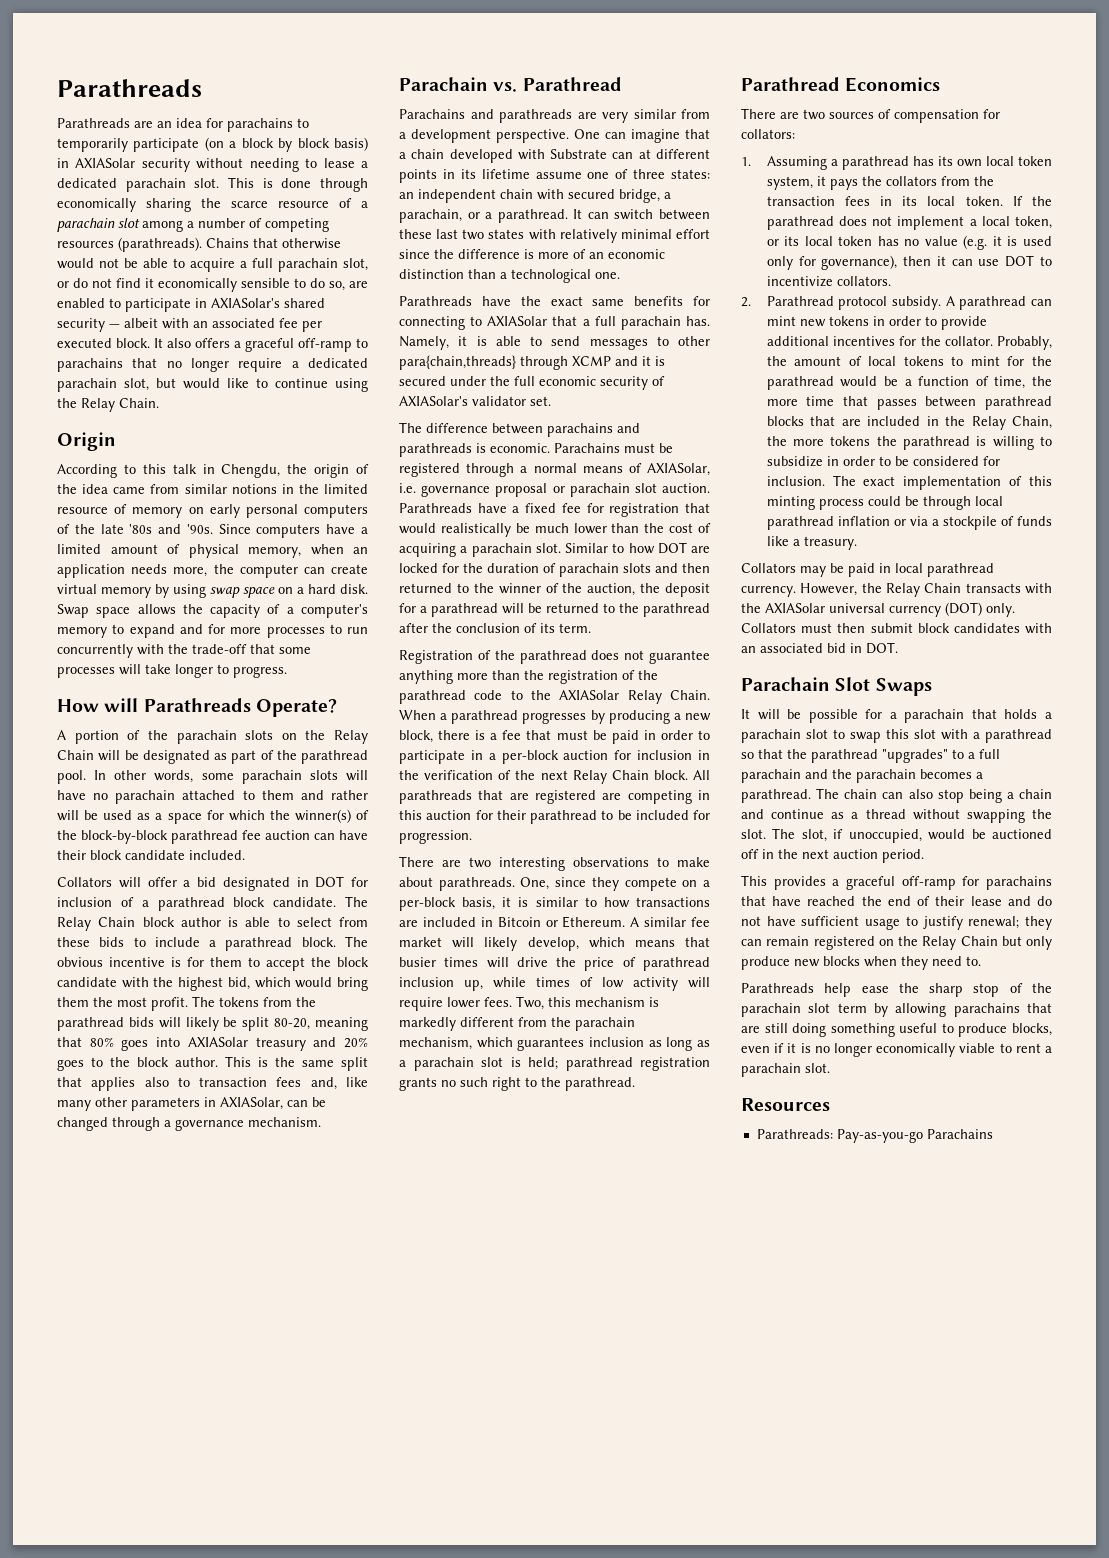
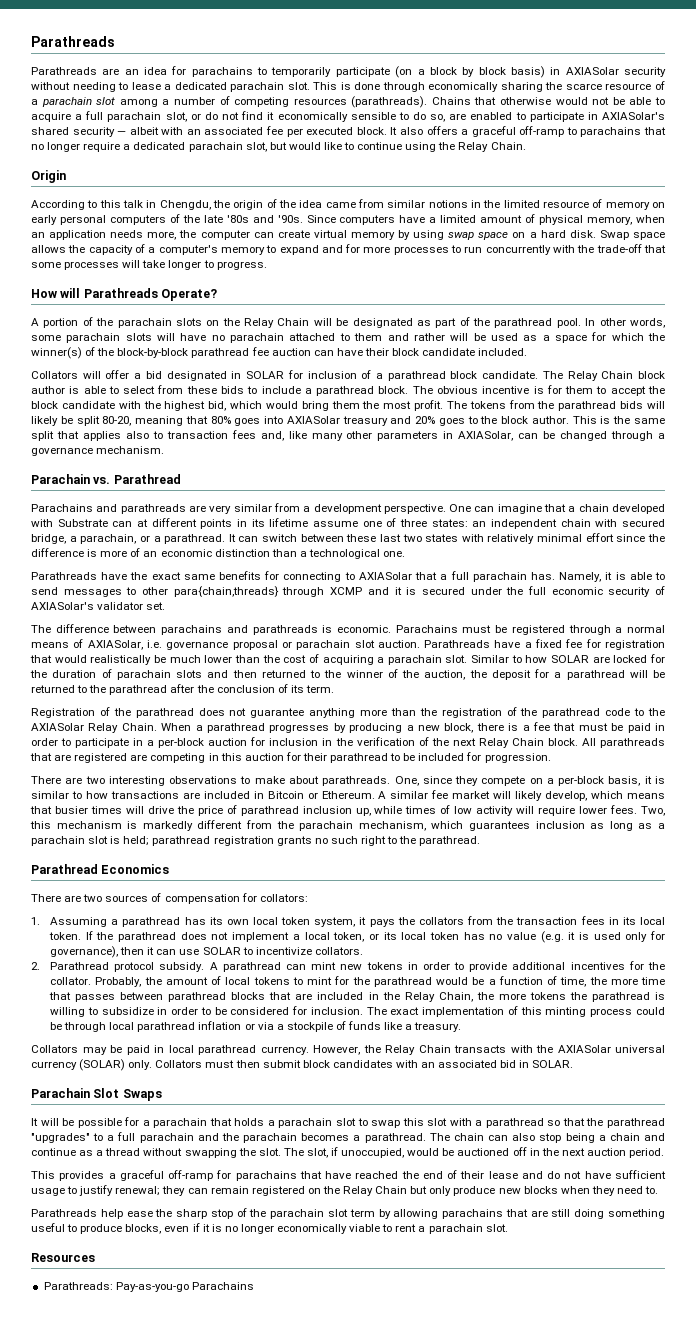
- Collators will offer a bid designated in DOT for inclusion of a parathread block candidate.
+ Collators will offer a bid designated in SOLAR for inclusion of a parathread block candidate.
- Similar to how DOT are locked for the duration of parachain slots and then returned to the winner of the auction, the deposit for a parathread will be returned to the parathread after the conclusion of its term.
+ Similar to how SOLAR are locked for the duration of parachain slots and then returned to the winner of the auction, the deposit for a parathread will be returned to the parathread after the conclusion of its term.
- If the parathread does not implement a local token, or its local token has no value (e.g. it is used only for governance), then it can use DOT to incentivize collators.
+ If the parathread does not implement a local token, or its local token has no value (e.g. it is used only for governance), then it can use SOLAR to incentivize collators.
- However, the Relay Chain transacts with the AXIASolar universal currency (DOT) only.
+ However, the Relay Chain transacts with the AXIASolar universal currency (SOLAR) only.
- Collators must then submit block candidates with an associated bid in DOT.
+ Collators must then submit block candidates with an associated bid in SOLAR.

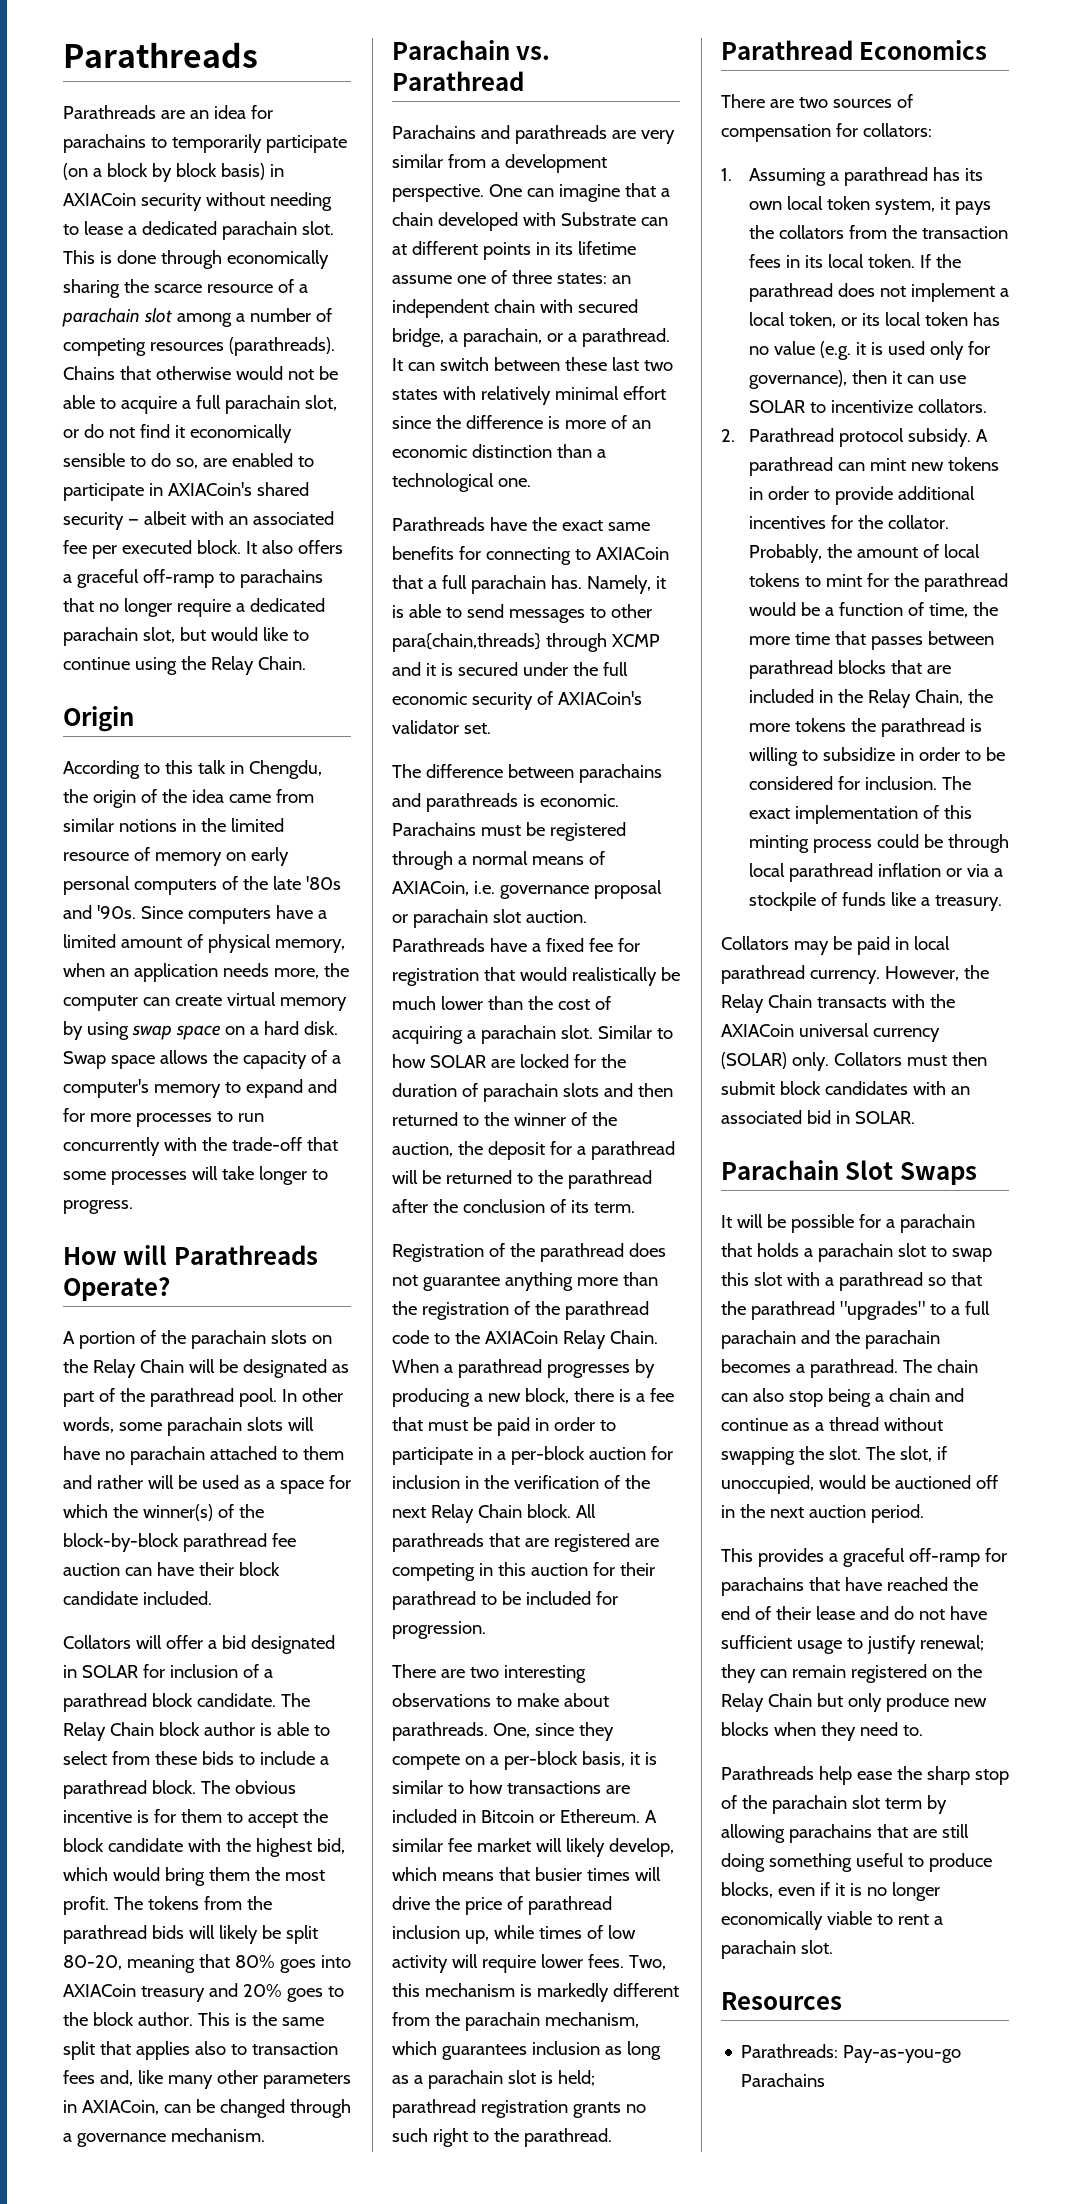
- Parathreads are an idea for parachains to temporarily participate (on a block by block basis) in AXIASolar security without needing to lease a dedicated parachain slot.
+ Parathreads are an idea for parachains to temporarily participate (on a block by block basis) in AXIACoin security without needing to lease a dedicated parachain slot.
- Chains that otherwise would not be able to acquire a full parachain slot, or do not find it economically sensible to do so, are enabled to participate in AXIASolar's shared security — albeit with an associated fee per executed block.
+ Chains that otherwise would not be able to acquire a full parachain slot, or do not find it economically sensible to do so, are enabled to participate in AXIACoin's shared security — albeit with an associated fee per executed block.
- The tokens from the parathread bids will likely be split 80-20, meaning that 80% goes into AXIASolar treasury and 20% goes to the block author.
+ The tokens from the parathread bids will likely be split 80-20, meaning that 80% goes into AXIACoin treasury and 20% goes to the block author.
- This is the same split that applies also to transaction fees and, like many other parameters in AXIASolar, can be changed through a governance mechanism.
+ This is the same split that applies also to transaction fees and, like many other parameters in AXIACoin, can be changed through a governance mechanism.
- Parathreads have the exact same benefits for connecting to AXIASolar that a full parachain has.
+ Parathreads have the exact same benefits for connecting to AXIACoin that a full parachain has.
- Namely, it is able to send messages to other para{chain,threads} through XCMP and it is secured under the full economic security of AXIASolar's validator set.
+ Namely, it is able to send messages to other para{chain,threads} through XCMP and it is secured under the full economic security of AXIACoin's validator set.
- Parachains must be registered through a normal means of AXIASolar, i.e. governance proposal or parachain slot auction.
+ Parachains must be registered through a normal means of AXIACoin, i.e. governance proposal or parachain slot auction.
- Registration of the parathread does not guarantee anything more than the registration of the parathread code to the AXIASolar Relay Chain.
+ Registration of the parathread does not guarantee anything more than the registration of the parathread code to the AXIACoin Relay Chain.
- However, the Relay Chain transacts with the AXIASolar universal currency (SOLAR) only.
+ However, the Relay Chain transacts with the AXIACoin universal currency (SOLAR) only.

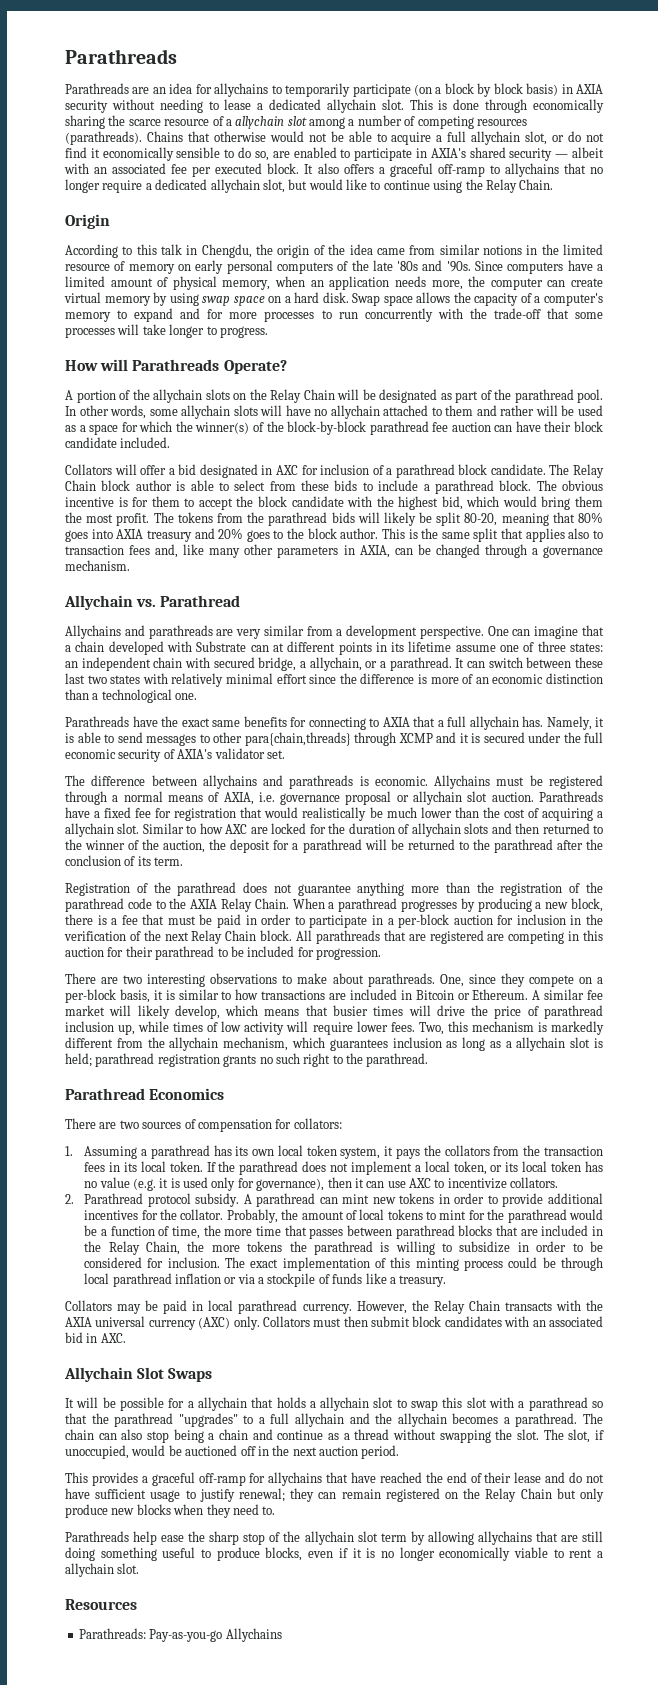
- Parathreads are an idea for parachains to temporarily participate (on a block by block basis) in AXIACoin security without needing to lease a dedicated parachain slot.
+ Parathreads are an idea for allychains to temporarily participate (on a block by block basis) in AXIA security without needing to lease a dedicated allychain slot.
- This is done through economically sharing the scarce resource of a parachain slot among a number of competing resources (parathreads).
+ This is done through economically sharing the scarce resource of a allychain slot among a number of competing resources (parathreads).
- Chains that otherwise would not be able to acquire a full parachain slot, or do not find it economically sensible to do so, are enabled to participate in AXIACoin's shared security — albeit with an associated fee per executed block.
+ Chains that otherwise would not be able to acquire a full allychain slot, or do not find it economically sensible to do so, are enabled to participate in AXIA's shared security — albeit with an associated fee per executed block.
- It also offers a graceful off-ramp to parachains that no longer require a dedicated parachain slot, but would like to continue using the Relay Chain.
+ It also offers a graceful off-ramp to allychains that no longer require a dedicated allychain slot, but would like to continue using the Relay Chain.
- A portion of the parachain slots on the Relay Chain will be designated as part of the parathread pool.
+ A portion of the allychain slots on the Relay Chain will be designated as part of the parathread pool.
- In other words, some parachain slots will have no parachain attached to them and rather will be used as a space for which the winner(s) of the block-by-block parathread fee auction can have their block candidate included.
+ In other words, some allychain slots will have no allychain attached to them and rather will be used as a space for which the winner(s) of the block-by-block parathread fee auction can have their block candidate included.
- Collators will offer a bid designated in SOLAR for inclusion of a parathread block candidate.
+ Collators will offer a bid designated in AXC for inclusion of a parathread block candidate.
- The tokens from the parathread bids will likely be split 80-20, meaning that 80% goes into AXIACoin treasury and 20% goes to the block author.
+ The tokens from the parathread bids will likely be split 80-20, meaning that 80% goes into AXIA treasury and 20% goes to the block author.
- This is the same split that applies also to transaction fees and, like many other parameters in AXIACoin, can be changed through a governance mechanism.
+ This is the same split that applies also to transaction fees and, like many other parameters in AXIA, can be changed through a governance mechanism.
- Parachain vs. Parathread
+ Allychain vs. Parathread
- Parachains and parathreads are very similar from a development perspective.
+ Allychains and parathreads are very similar from a development perspective.
- One can imagine that a chain developed with Substrate can at different points in its lifetime assume one of three states: an independent chain with secured bridge, a parachain, or a parathread.
+ One can imagine that a chain developed with Substrate can at different points in its lifetime assume one of three states: an independent chain with secured bridge, a allychain, or a parathread.
- Parathreads have the exact same benefits for connecting to AXIACoin that a full parachain has.
+ Parathreads have the exact same benefits for connecting to AXIA that a full allychain has.
- Namely, it is able to send messages to other para{chain,threads} through XCMP and it is secured under the full economic security of AXIACoin's validator set.
+ Namely, it is able to send messages to other para{chain,threads} through XCMP and it is secured under the full economic security of AXIA's validator set.
- The difference between parachains and parathreads is economic.
+ The difference between allychains and parathreads is economic.
- Parachains must be registered through a normal means of AXIACoin, i.e. governance proposal or parachain slot auction.
+ Allychains must be registered through a normal means of AXIA, i.e. governance proposal or allychain slot auction.
- Parathreads have a fixed fee for registration that would realistically be much lower than the cost of acquiring a parachain slot.
+ Parathreads have a fixed fee for registration that would realistically be much lower than the cost of acquiring a allychain slot.
- Similar to how SOLAR are locked for the duration of parachain slots and then returned to the winner of the auction, the deposit for a parathread will be returned to the parathread after the conclusion of its term.
+ Similar to how AXC are locked for the duration of allychain slots and then returned to the winner of the auction, the deposit for a parathread will be returned to the parathread after the conclusion of its term.
- Registration of the parathread does not guarantee anything more than the registration of the parathread code to the AXIACoin Relay Chain.
+ Registration of the parathread does not guarantee anything more than the registration of the parathread code to the AXIA Relay Chain.
- Two, this mechanism is markedly different from the parachain mechanism, which guarantees inclusion as long as a parachain slot is held; parathread registration grants no such right to the parathread.
+ Two, this mechanism is markedly different from the allychain mechanism, which guarantees inclusion as long as a allychain slot is held; parathread registration grants no such right to the parathread.
- If the parathread does not implement a local token, or its local token has no value (e.g. it is used only for governance), then it can use SOLAR to incentivize collators.
+ If the parathread does not implement a local token, or its local token has no value (e.g. it is used only for governance), then it can use AXC to incentivize collators.
- However, the Relay Chain transacts with the AXIACoin universal currency (SOLAR) only.
+ However, the Relay Chain transacts with the AXIA universal currency (AXC) only.
- Collators must then submit block candidates with an associated bid in SOLAR.
- Parachain Slot Swaps
+ Collators must then submit block candidates with an associated bid in AXC.
+ Allychain Slot Swaps
- It will be possible for a parachain that holds a parachain slot to swap this slot with a parathread so that the parathread "upgrades" to a full parachain and the parachain becomes a parathread.
+ It will be possible for a allychain that holds a allychain slot to swap this slot with a parathread so that the parathread "upgrades" to a full allychain and the allychain becomes a parathread.
- This provides a graceful off-ramp for parachains that have reached the end of their lease and do not have sufficient usage to justify renewal; they can remain registered on the Relay Chain but only produce new blocks when they need to.
+ This provides a graceful off-ramp for allychains that have reached the end of their lease and do not have sufficient usage to justify renewal; they can remain registered on the Relay Chain but only produce new blocks when they need to.
- Parathreads help ease the sharp stop of the parachain slot term by allowing parachains that are still doing something useful to produce blocks, even if it is no longer economically viable to rent a parachain slot.
+ Parathreads help ease the sharp stop of the allychain slot term by allowing allychains that are still doing something useful to produce blocks, even if it is no longer economically viable to rent a allychain slot.
- Parathreads: Pay-as-you-go Parachains
+ Parathreads: Pay-as-you-go Allychains

